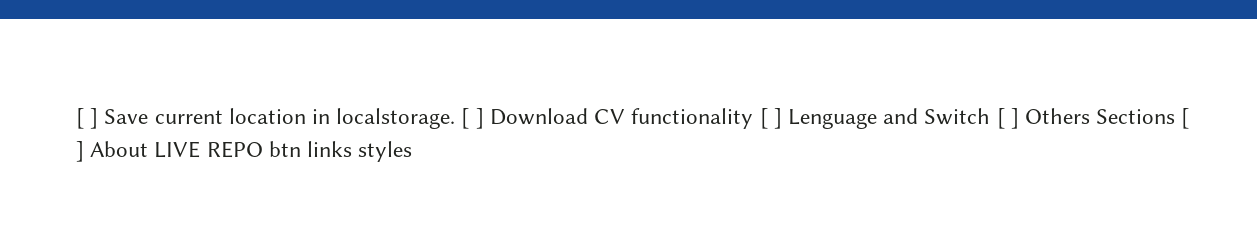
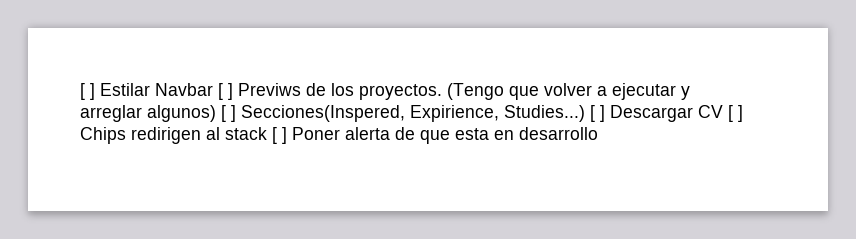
- [ ] Save current location in localstorage. [ ] Download CV functionality [ ] Lenguage and Switch [ ] Others Sections [ ] About LIVE REPO btn links styles
+ [ ] Estilar Navbar [ ] Previws de los proyectos. (Tengo que volver a ejecutar y arreglar algunos) [ ] Secciones(Inspered, Expirience, Studies...) [ ] Descargar CV [ ] Chips redirigen al stack [ ] Poner alerta de que esta en desarrollo

